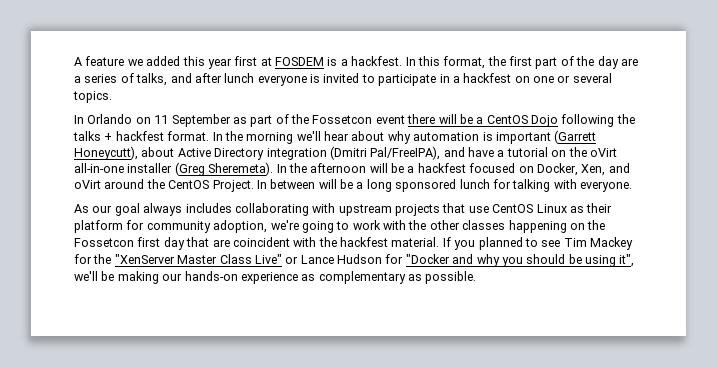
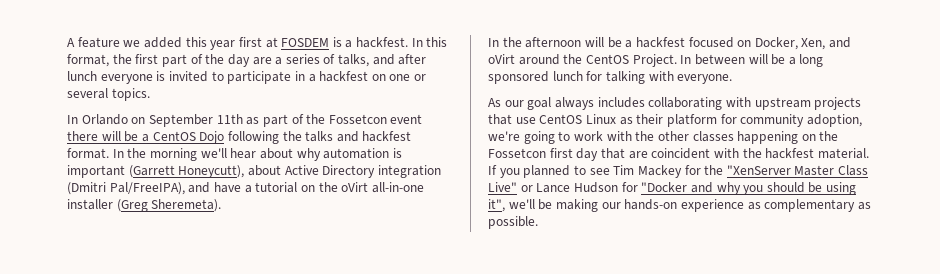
- In Orlando on 11 September as part of the Fossetcon event there will be a CentOS Dojo following the talks + hackfest format.
+ In Orlando on September 11th as part of the Fossetcon event there will be a CentOS Dojo following the talks and hackfest format.
- In the morning we'll hear about why automation is important (Garrett Honeycutt), about Active Directory integration (Dmitri Pal/FreeIPA), and have a tutorial on the oVirt all-in-one installer (Greg Sheremeta). In the afternoon will be a hackfest focused on Docker, Xen, and oVirt around the CentOS Project.
+ In the morning we'll hear about why automation is important (Garrett Honeycutt), about Active Directory integration (Dmitri Pal/FreeIPA), and have a tutorial on the oVirt all-in-one installer (Greg Sheremeta).
+ In the afternoon will be a hackfest focused on Docker, Xen, and oVirt around the CentOS Project.

